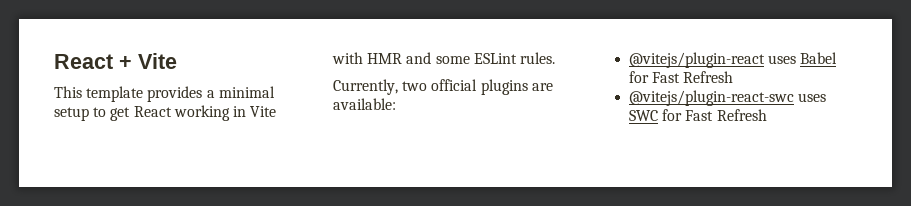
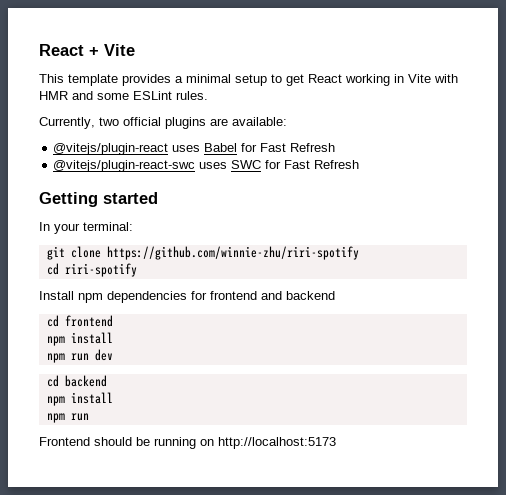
+ Getting started
+ In your terminal:
+ git clone https://github.com/winnie-zhu/riri-spotify
+ cd riri-spotify
+ Install npm dependencies for frontend and backend
+ cd frontend
+ npm install
+ npm run dev
+ cd backend
+ npm install
+ npm run
+ Frontend should be running on http://localhost:5173

